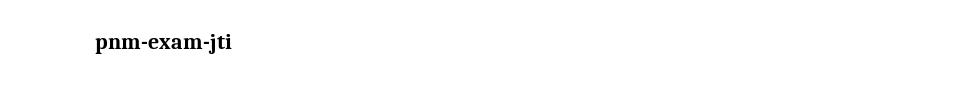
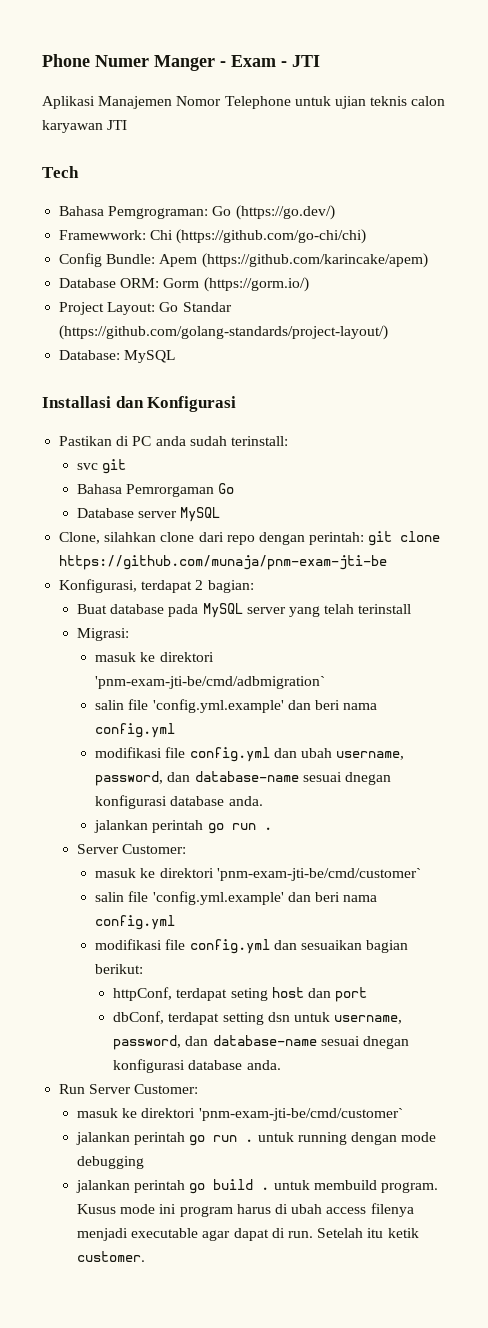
- pnm-exam-jti
+ Phone Numer Manger - Exam - JTI
+ Aplikasi Manajemen Nomor Telephone untuk ujian teknis calon karyawan JTI
+ Tech
+ Bahasa Pemgrograman: Go (https://go.dev/)
+ Framewwork: Chi (https://github.com/go-chi/chi)
+ Config Bundle: Apem (https://github.com/karincake/apem)
+ Database ORM: Gorm (https://gorm.io/)
+ Project Layout: Go Standar (https://github.com/golang-standards/project-layout/)
+ Database: MySQL
+ Installasi dan Konfigurasi
+ Pastikan di PC anda sudah terinstall:
+ svc git
+ Bahasa Pemrorgaman Go
+ Database server MySQL
+ Clone, silahkan clone dari repo dengan perintah: git clone https://github.com/munaja/pnm-exam-jti-be
+ Konfigurasi, terdapat 2 bagian:
+ Buat database pada MySQL server yang telah terinstall
+ Migrasi:
+ masuk ke direktori 'pnm-exam-jti-be/cmd/adbmigration`
+ salin file 'config.yml.example' dan beri nama config.yml
+ modifikasi file config.yml dan ubah username, password, dan database-name sesuai dnegan konfigurasi database anda.
+ jalankan perintah go run .
+ Server Customer:
+ masuk ke direktori 'pnm-exam-jti-be/cmd/customer`
+ salin file 'config.yml.example' dan beri nama config.yml
+ modifikasi file config.yml dan sesuaikan bagian berikut:
+ httpConf, terdapat seting host dan port
+ dbConf, terdapat setting dsn untuk username, password, dan database-name sesuai dnegan konfigurasi database anda.
+ Run Server Customer:
+ masuk ke direktori 'pnm-exam-jti-be/cmd/customer`
+ jalankan perintah go run . untuk running dengan mode debugging
+ jalankan perintah go build . untuk membuild program. Kusus mode ini program harus di ubah access filenya menjadi executable agar dapat di run. Setelah itu ketik customer.

